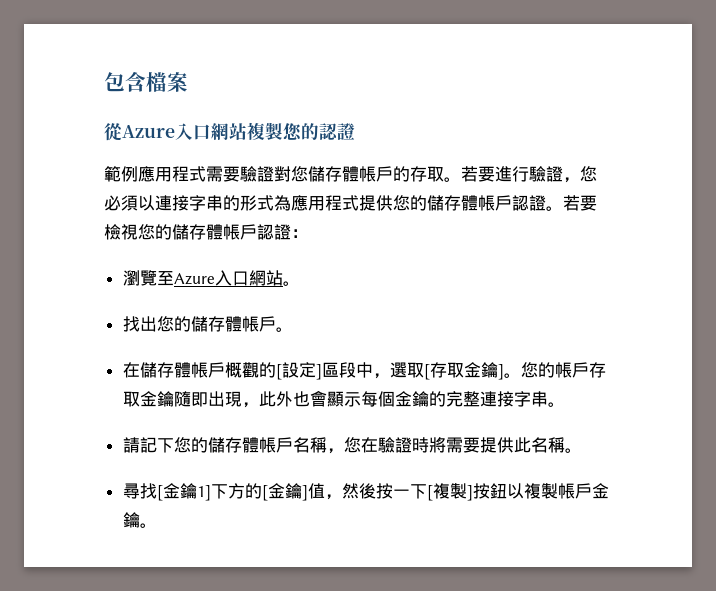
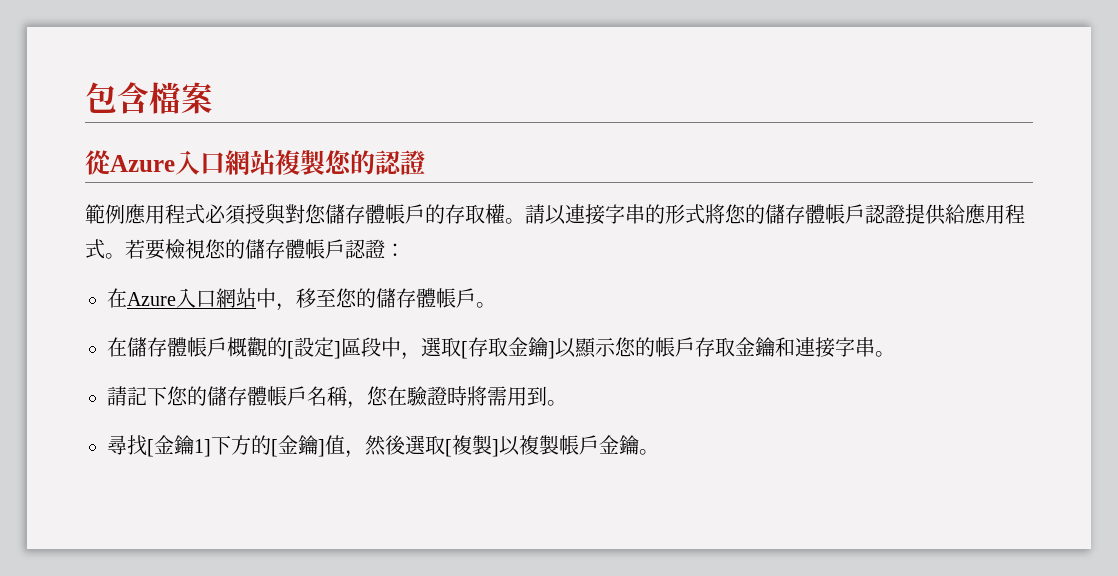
- 範例應用程式需要驗證對您儲存體帳戶的存取。若要進行驗證，您必須以連接字串的形式為應用程式提供您的儲存體帳戶認證。
+ 範例應用程式必須授與對您儲存體帳戶的存取權。請以連接字串的形式將您的儲存體帳戶認證提供給應用程式。
- 瀏覽至Azure入口網站。
- 找出您的儲存體帳戶。
+ 在Azure入口網站中，移至您的儲存體帳戶。
- 在儲存體帳戶概觀的[設定]區段中，選取[存取金鑰]。您的帳戶存取金鑰隨即出現，此外也會顯示每個金鑰的完整連接字串。
+ 在儲存體帳戶概觀的[設定]區段中，選取[存取金鑰]以顯示您的帳戶存取金鑰和連接字串。
- 請記下您的儲存體帳戶名稱，您在驗證時將需要提供此名稱。
+ 請記下您的儲存體帳戶名稱，您在驗證時將需用到。
- 尋找[金鑰1]下方的[金鑰]值，然後按一下[複製]按鈕以複製帳戶金鑰。
+ 尋找[金鑰1]下方的[金鑰]值，然後選取[複製]以複製帳戶金鑰。

